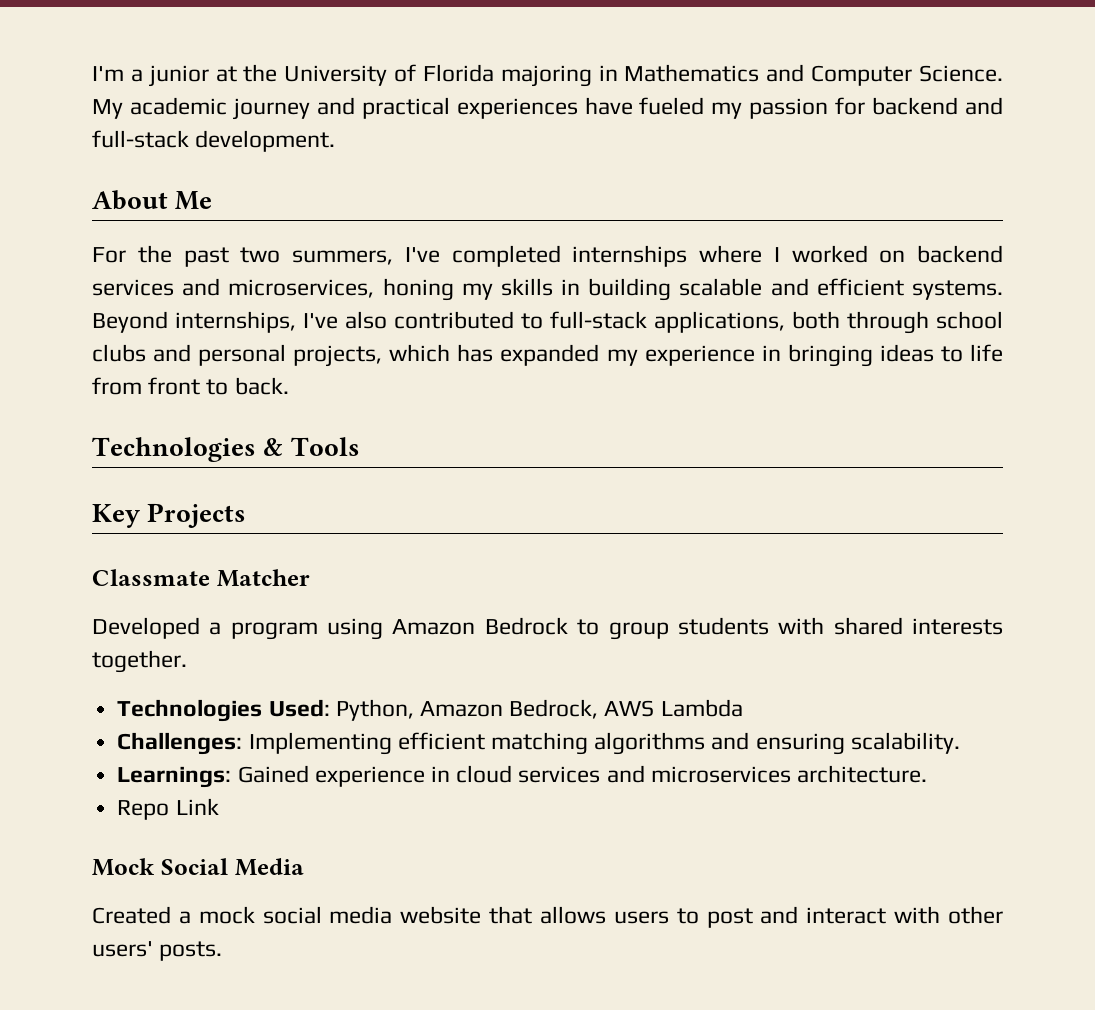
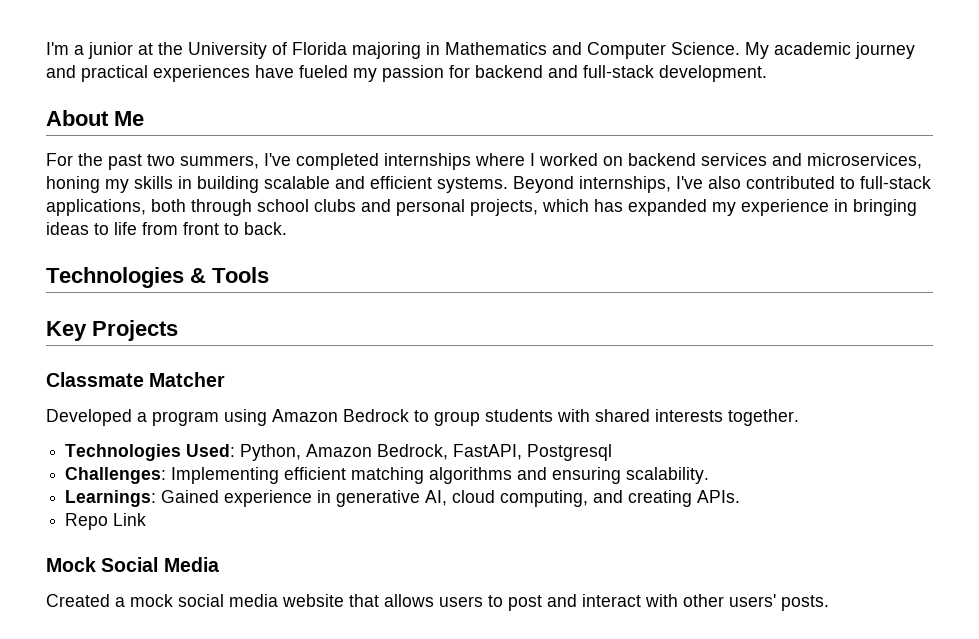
- Technologies Used: Python, Amazon Bedrock, AWS Lambda
+ Technologies Used: Python, Amazon Bedrock, FastAPI, Postgresql
- Learnings: Gained experience in cloud services and microservices architecture.
+ Learnings: Gained experience in generative AI, cloud computing, and creating APIs.

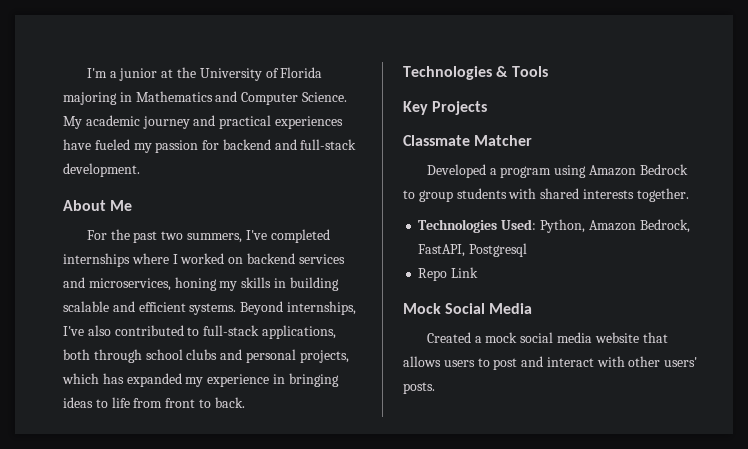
- Challenges: Implementing efficient matching algorithms and ensuring scalability.
- Learnings: Gained experience in generative AI, cloud computing, and creating APIs.

